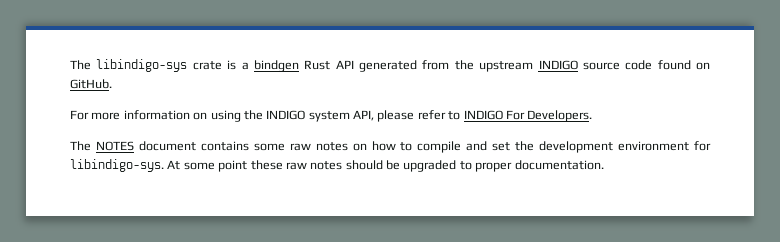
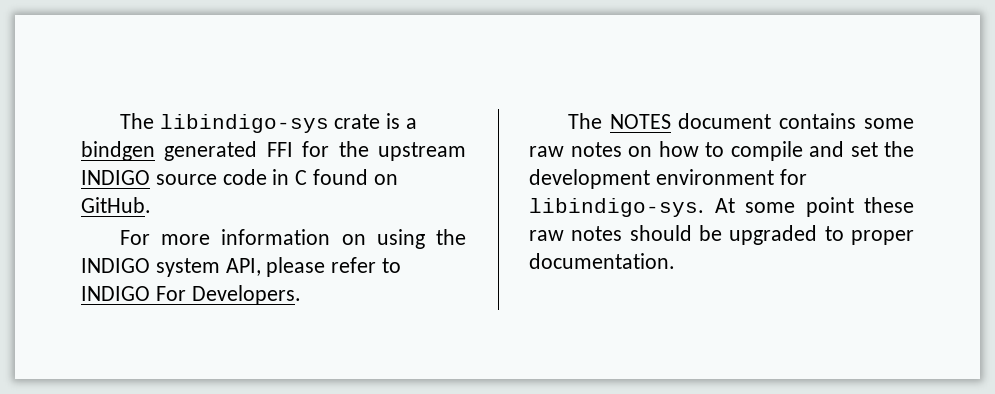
- The libindigo-sys crate is a bindgen Rust API generated from the upstream INDIGO source code found on GitHub.
+ The libindigo-sys crate is a bindgen generated FFI for the upstream INDIGO source code in C found on GitHub.

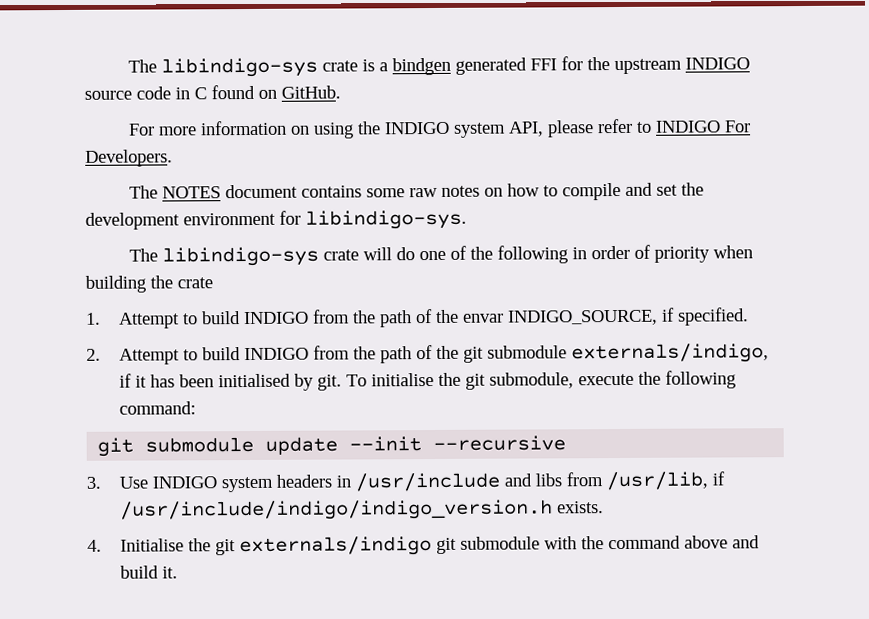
- The NOTES document contains some raw notes on how to compile and set the development environment for libindigo-sys. At some point these raw notes should be upgraded to proper documentation.
+ The NOTES document contains some raw notes on how to compile and set the development environment for libindigo-sys.
+ The libindigo-sys crate will do one of the following in order of priority when building the crate
+ 1. Attempt to build INDIGO from the path of the envar INDIGO_SOURCE, if specified.
+ 2. Attempt to build INDIGO from the path of the git submodule externals/indigo, if it has been initialised by git. To initialise the git submodule, execute the following command:
+ git submodule update --init --recursive
+ 3. Use INDIGO system headers in /usr/include and libs from /usr/lib, if /usr/include/indigo/indigo_version.h exists.
+ 4. Initialise the git externals/indigo git submodule with the command above and build it.

